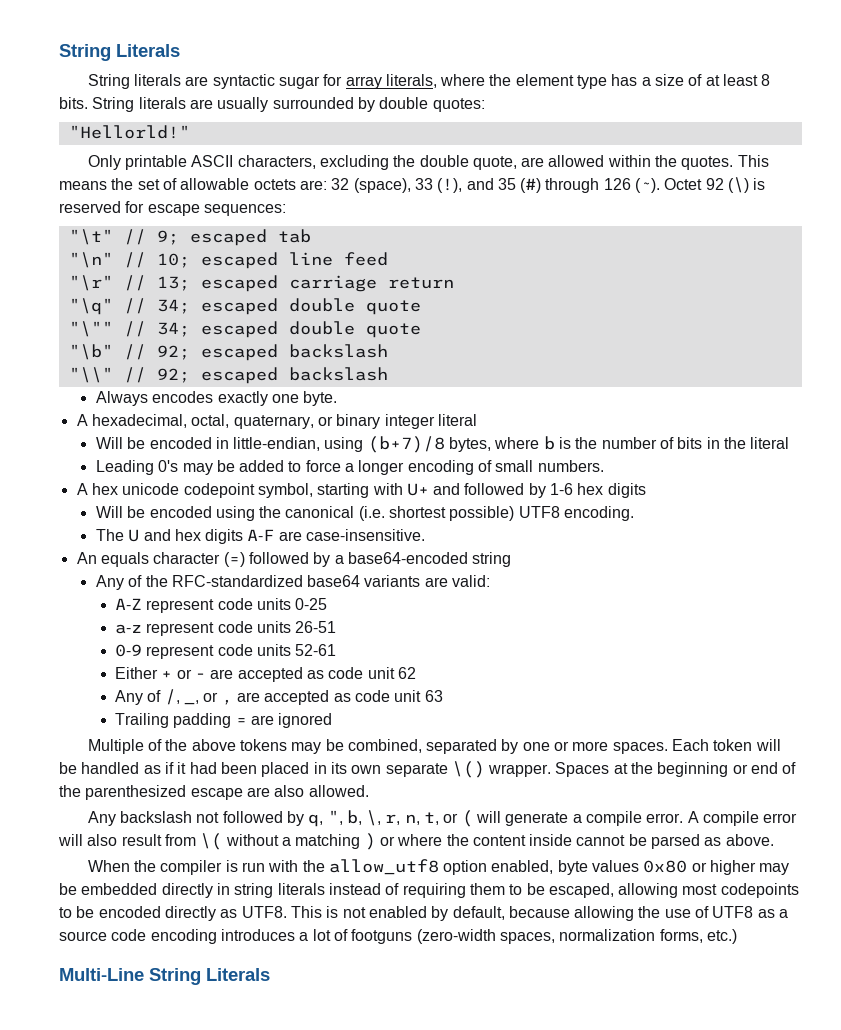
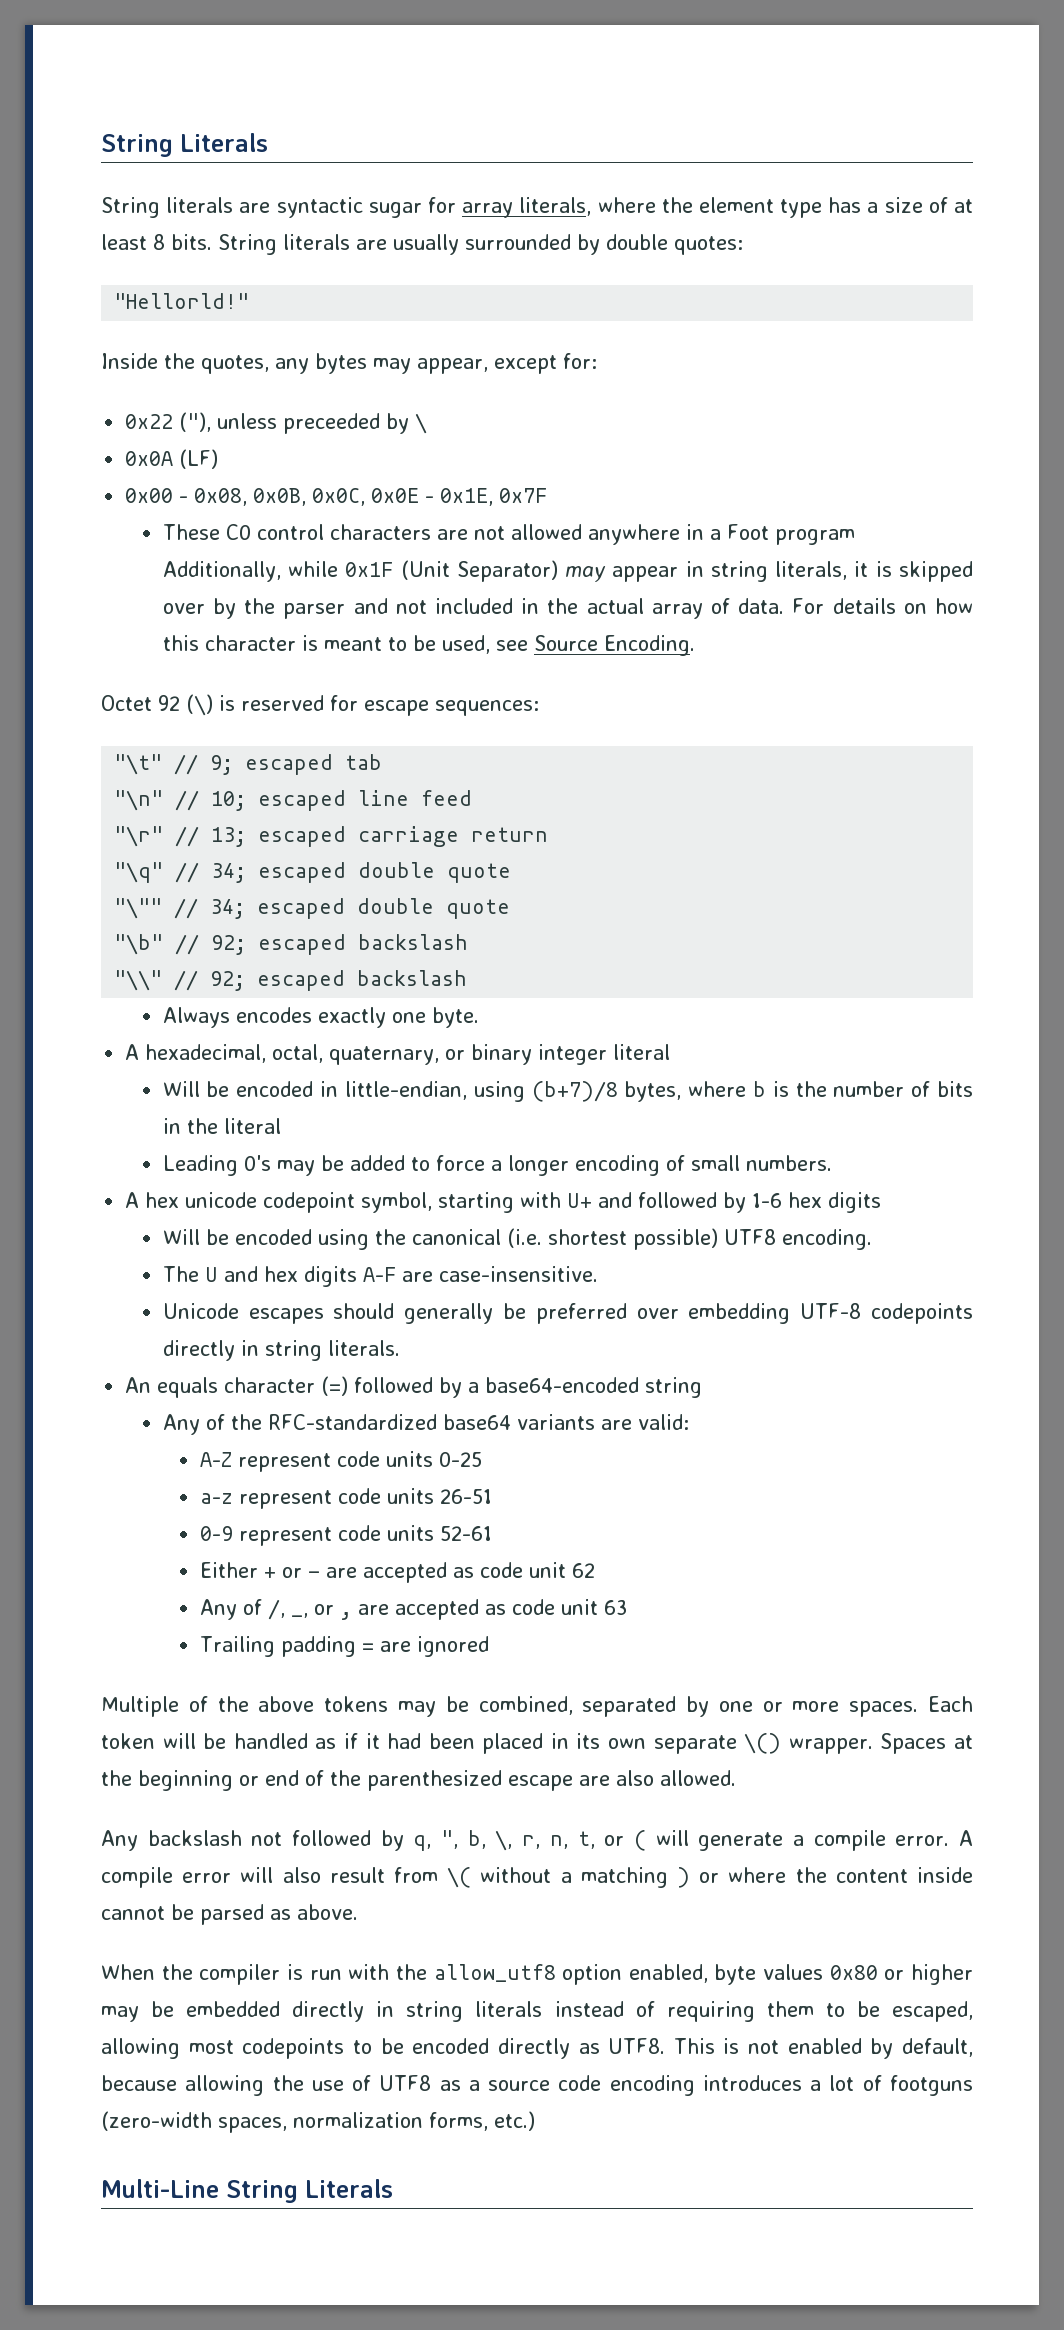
- Only printable ASCII characters, excluding the double quote, are allowed within the quotes. This means the set of allowable octets are: 32 (space), 33 (!), and 35 (#) through 126 (~). Octet 92 (\) is reserved for escape sequences:
+ Inside the quotes, any bytes may appear, except for:
+ 0x22 ("), unless preceeded by \
+ 0x0A (LF)
+ 0x00 - 0x08, 0x0B, 0x0C, 0x0E - 0x1E, 0x7F
+ These C0 control characters are not allowed anywhere in a Foot program Additionally, while 0x1F (Unit Separator) may appear in string literals, it is skipped over by the parser and not included in the actual array of data. For details on how this character is meant to be used, see Source Encoding.
+ Octet 92 (\) is reserved for escape sequences:
+ Unicode escapes should generally be preferred over embedding UTF-8 codepoints directly in string literals.

